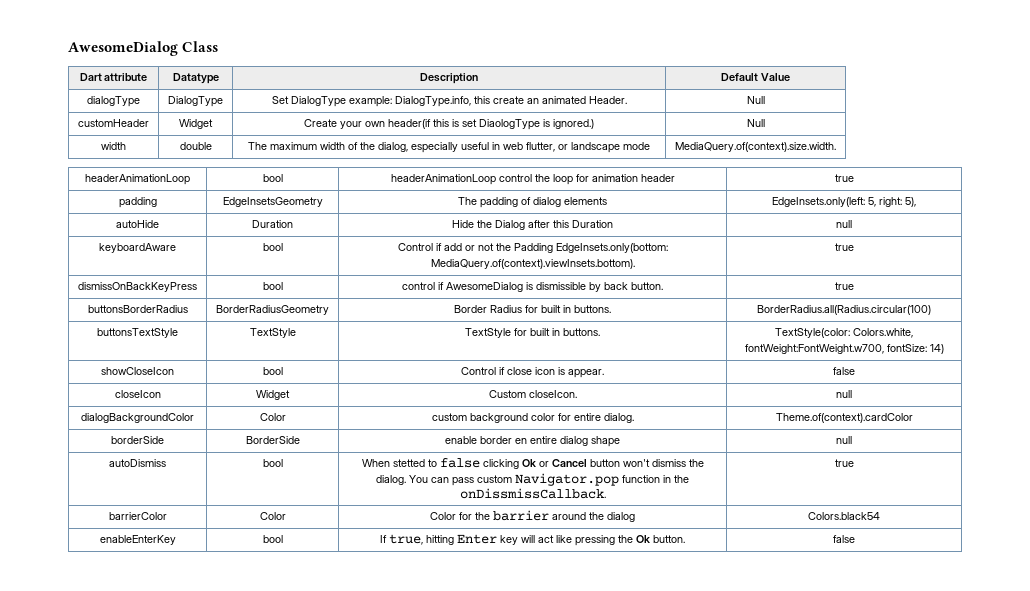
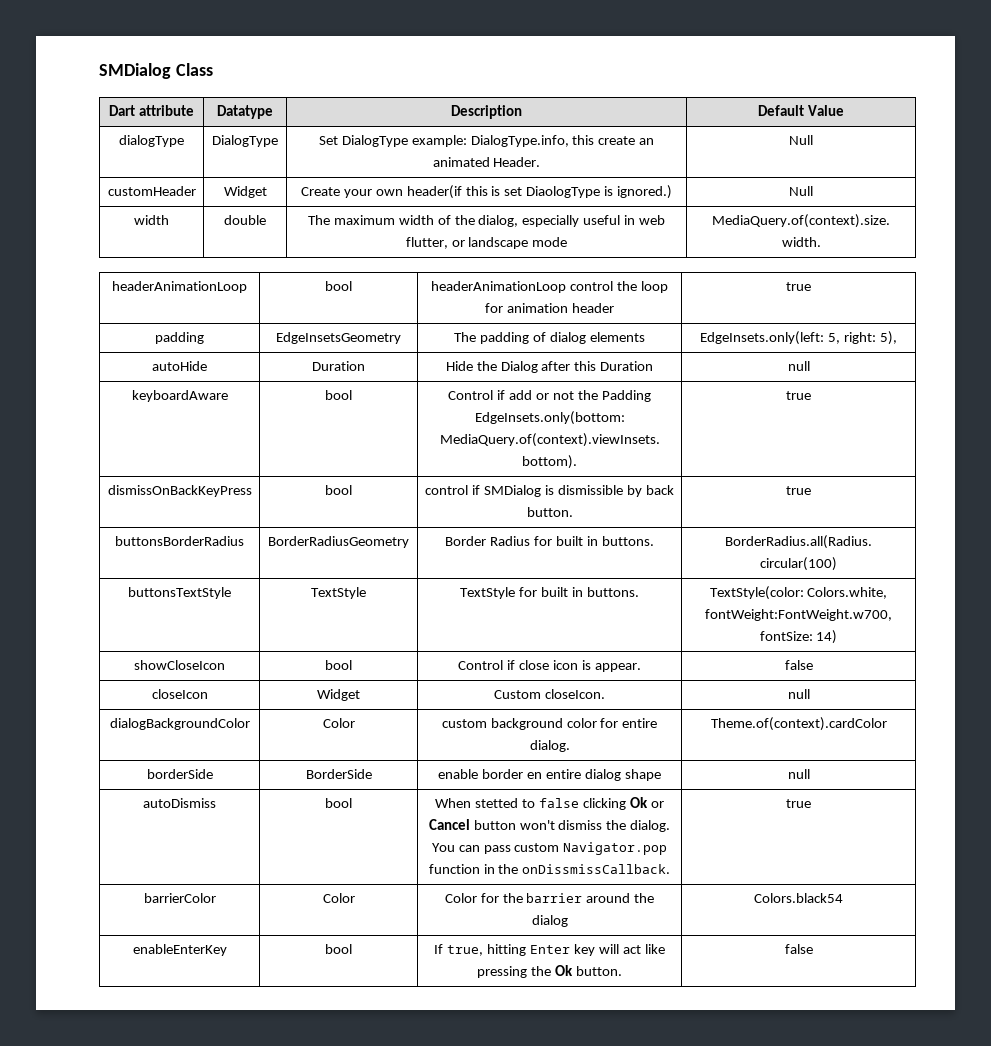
- AwesomeDialog Class
+ SMDialog Class
- dismissOnBackKeyPress | bool | control if AwesomeDialog is dismissible by back button. | true
+ dismissOnBackKeyPress | bool | control if SMDialog is dismissible by back button. | true

